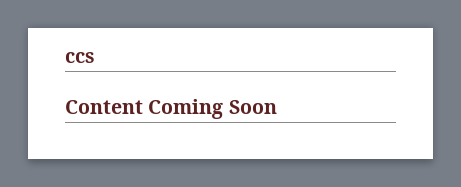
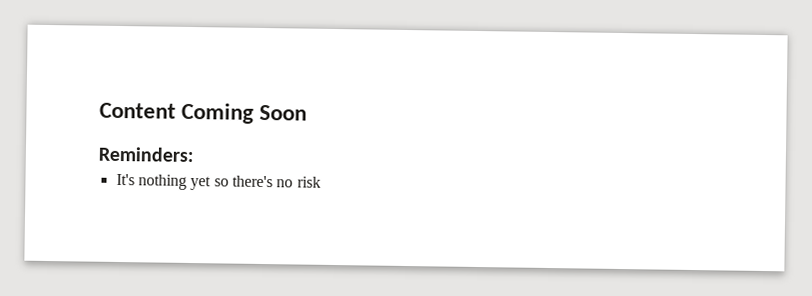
- ccs
+ Reminders:
+ It's nothing yet so there's no risk

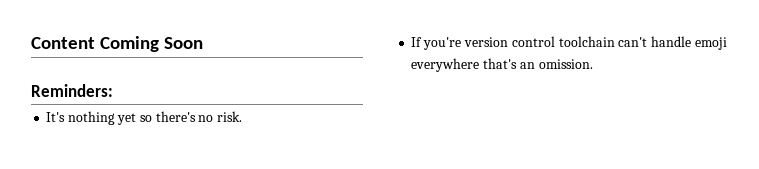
- It's nothing yet so there's no risk
+ It's nothing yet so there's no risk.
+ If you're version control toolchain can't handle emoji everywhere that's an omission.

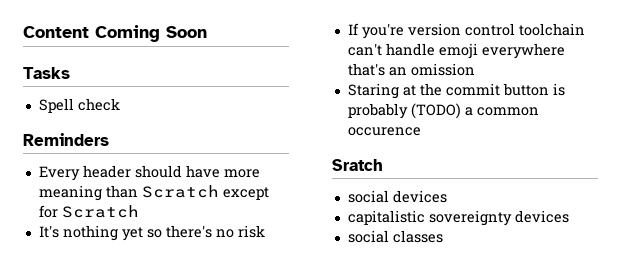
- Reminders:
+ Tasks
+ Spell check
+ Reminders
+ Every header should have more meaning than Scratch except for Scratch
- It's nothing yet so there's no risk.
+ It's nothing yet so there's no risk
- If you're version control toolchain can't handle emoji everywhere that's an omission.
+ If you're version control toolchain can't handle emoji everywhere that's an omission
+ Staring at the commit button is probably (TODO) a common occurence
+ Sratch
+ social devices
+ capitalistic sovereignty devices
+ social classes

